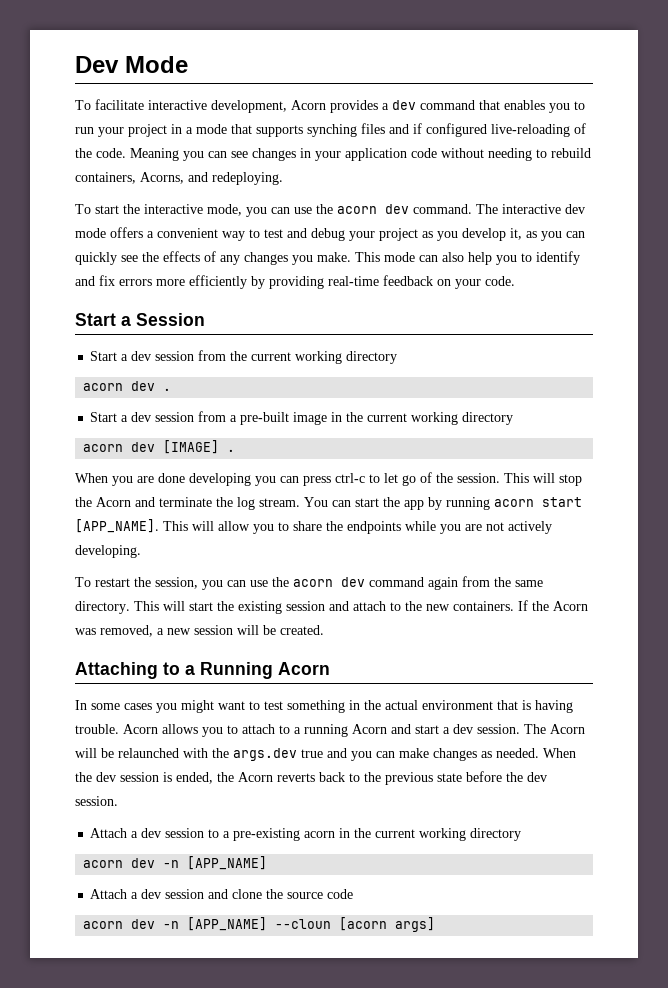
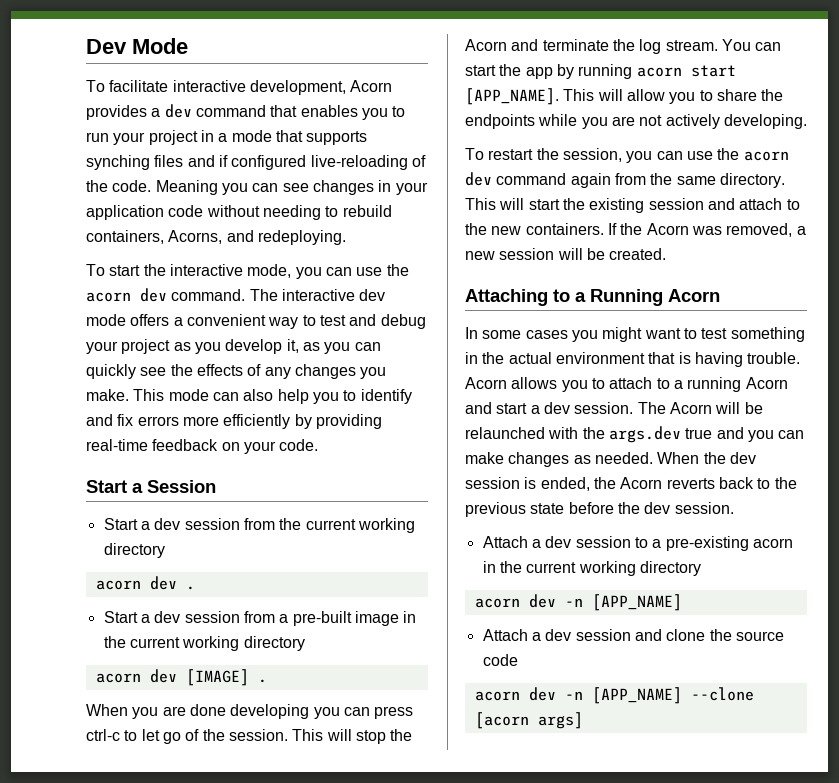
- acorn dev -n [APP_NAME] --cloun [acorn args]
+ acorn dev -n [APP_NAME] --clone [acorn args]

